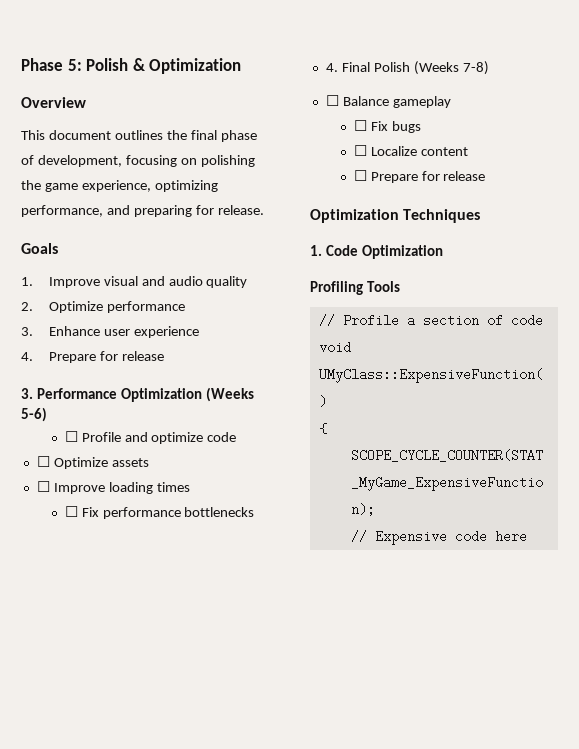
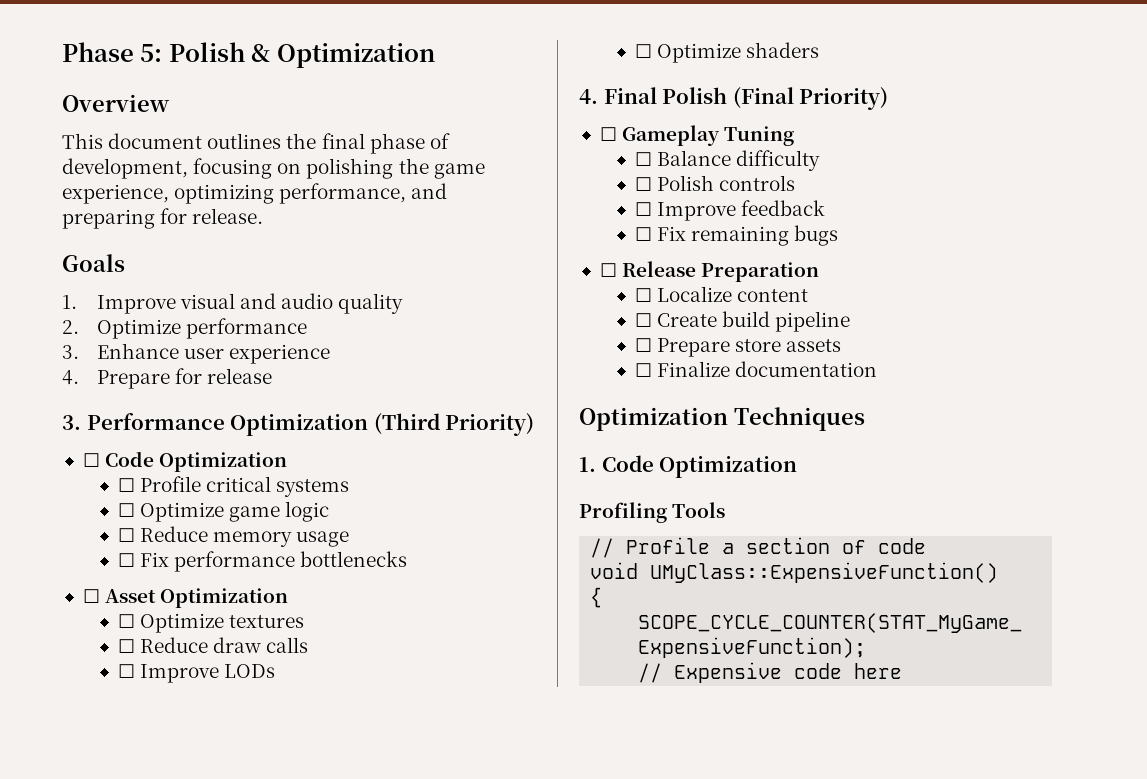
- 3. Performance Optimization (Weeks 5-6)
+ 3. Performance Optimization (Third Priority)
+ ☐ Code Optimization
- ☐ Profile and optimize code
- ☐ Optimize assets
- ☐ Improve loading times
+ ☐ Profile critical systems
+ ☐ Optimize game logic
+ ☐ Reduce memory usage
- 4. Final Polish (Weeks 7-8)
- ☐ Balance gameplay
- ☐ Fix bugs
+ ☐ Asset Optimization
+ ☐ Optimize textures
+ ☐ Reduce draw calls
+ ☐ Improve LODs
+ ☐ Optimize shaders
+ 4. Final Polish (Final Priority)
+ ☐ Gameplay Tuning
+ ☐ Balance difficulty
+ ☐ Polish controls
+ ☐ Improve feedback
+ ☐ Fix remaining bugs
+ ☐ Release Preparation
- ☐ Prepare for release
+ ☐ Create build pipeline
+ ☐ Prepare store assets
+ ☐ Finalize documentation

